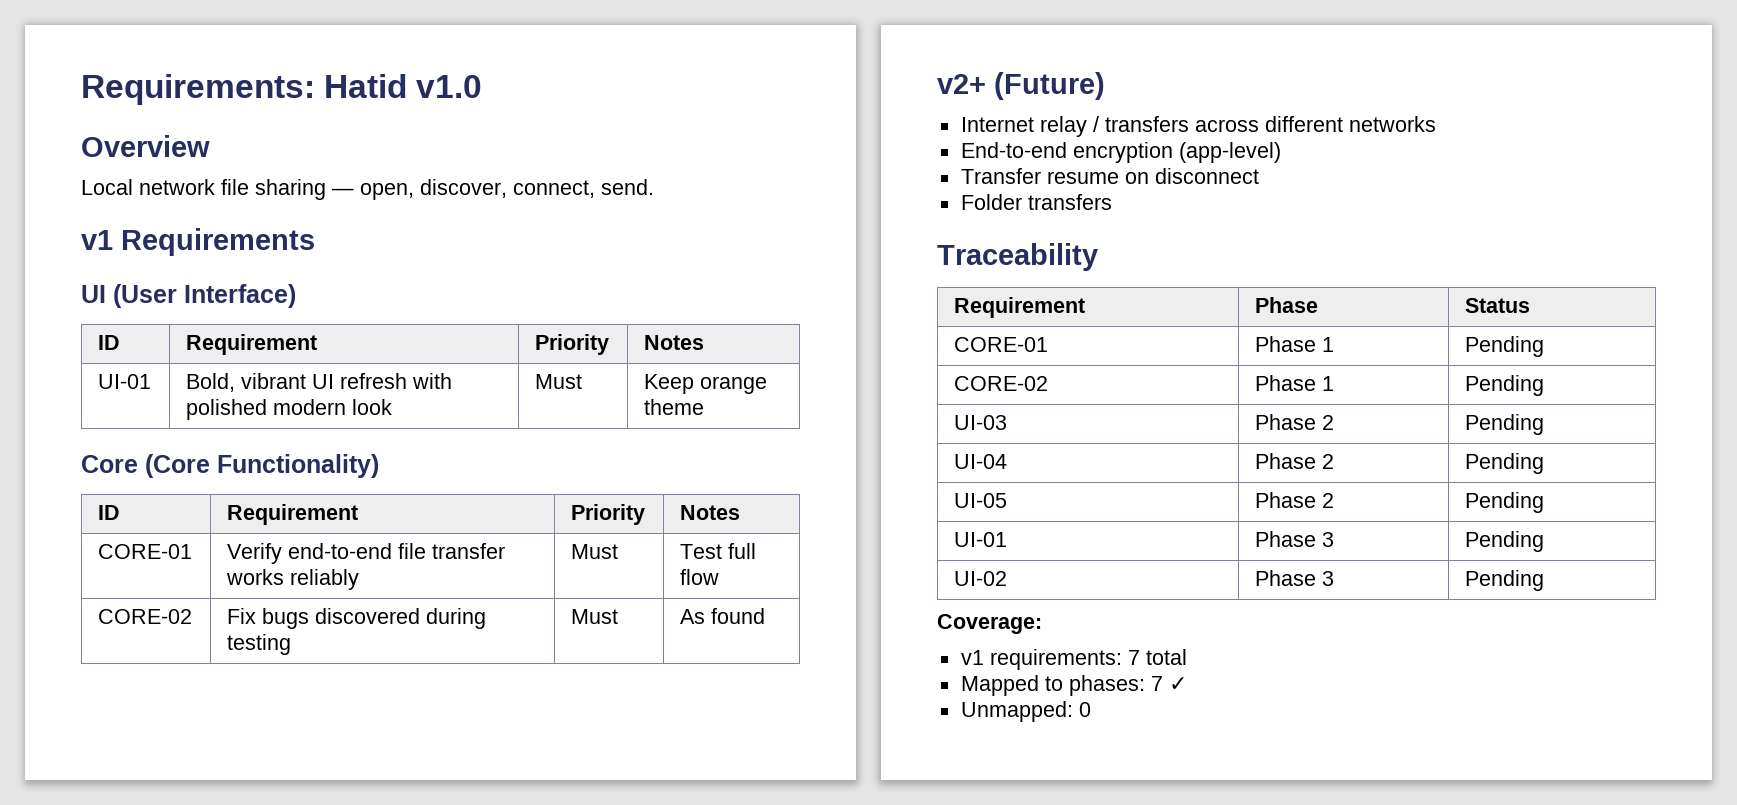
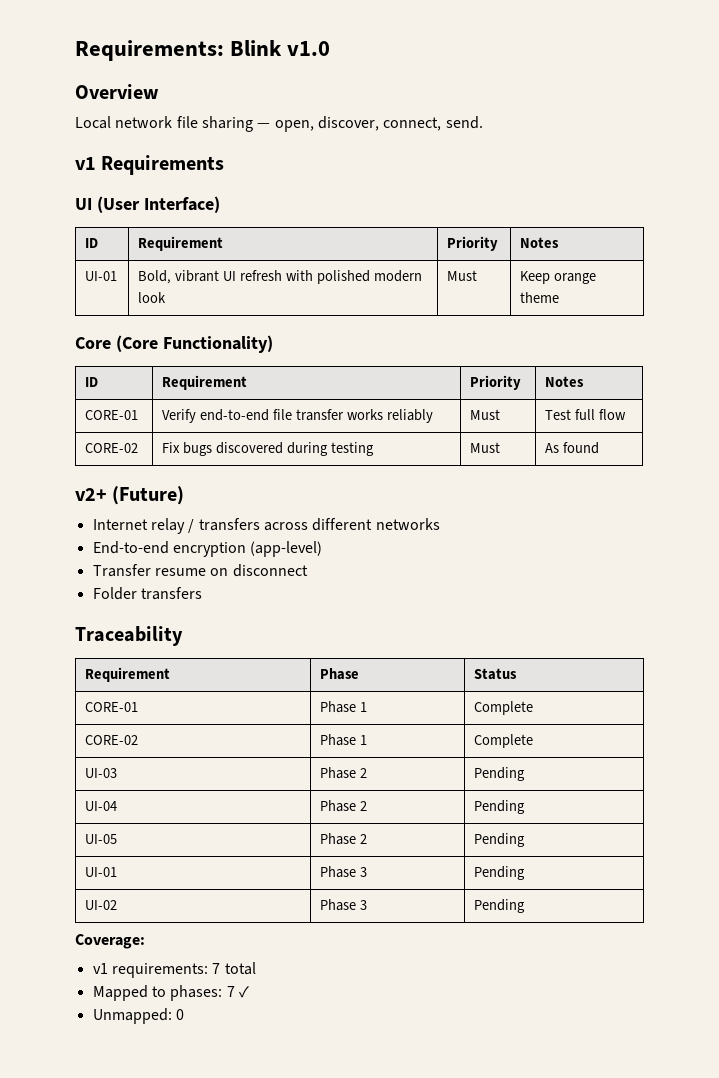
- Requirements: Hatid v1.0
+ Requirements: Blink v1.0
- CORE-01 | Phase 1 | Pending
+ CORE-01 | Phase 1 | Complete
- CORE-02 | Phase 1 | Pending
+ CORE-02 | Phase 1 | Complete

